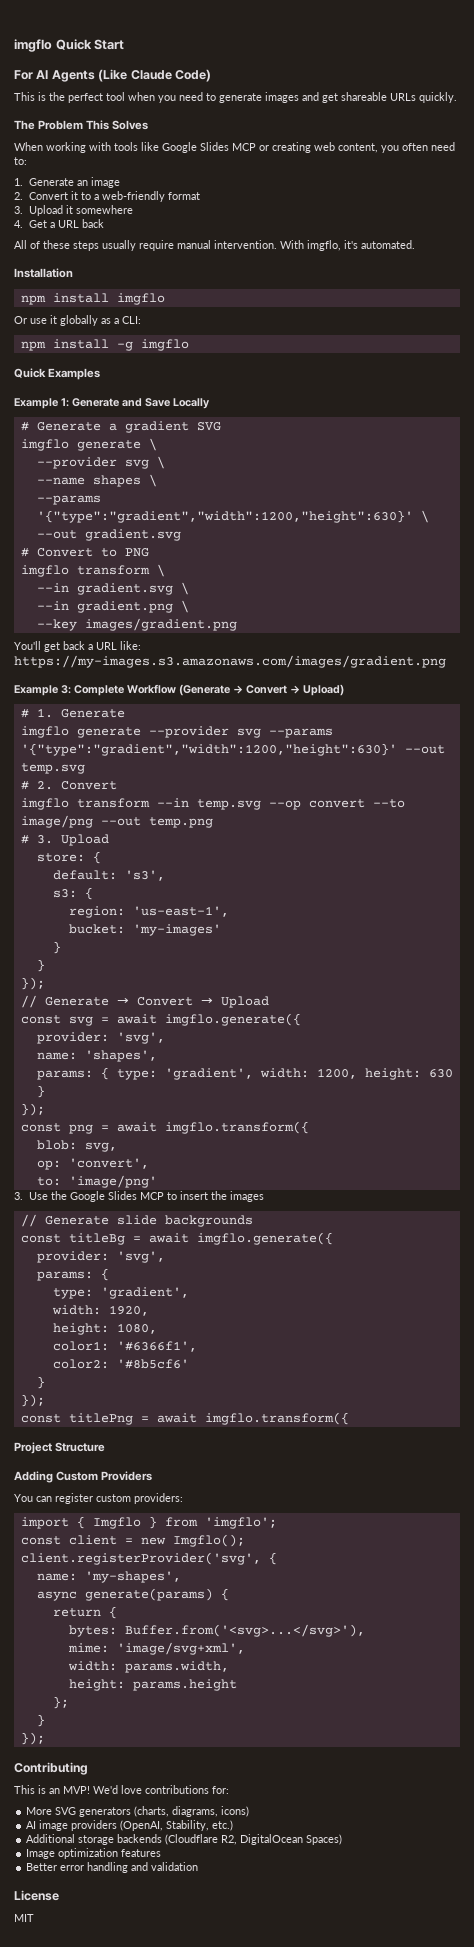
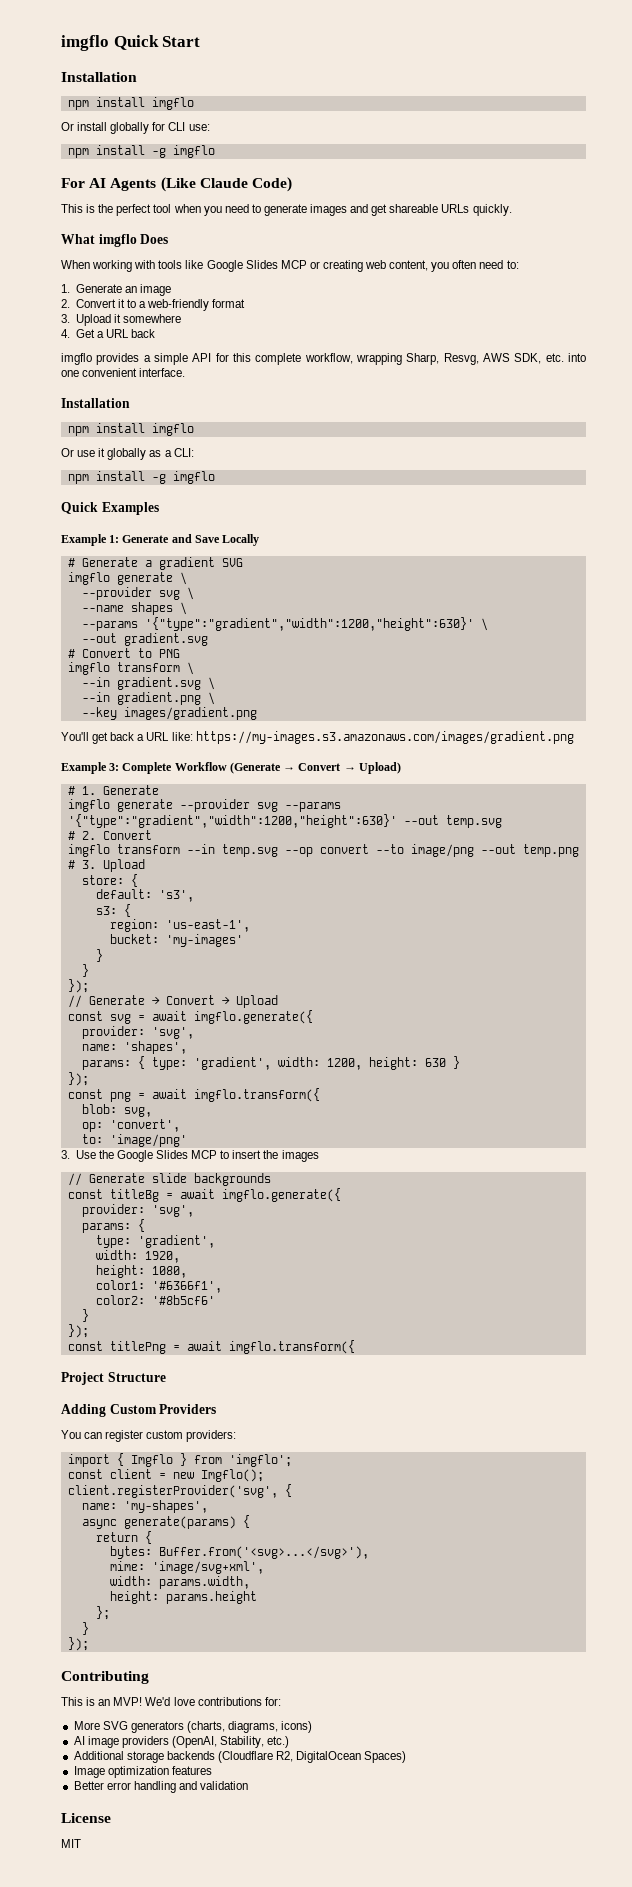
  imgflo Quick Start
+ Installation
+ npm install imgflo
+ Or install globally for CLI use:
+ npm install -g imgflo
- The Problem This Solves
+ What imgflo Does
- All of these steps usually require manual intervention. With imgflo, it's automated.
+ imgflo provides a simple API for this complete workflow, wrapping Sharp, Resvg, AWS SDK, etc. into one convenient interface.

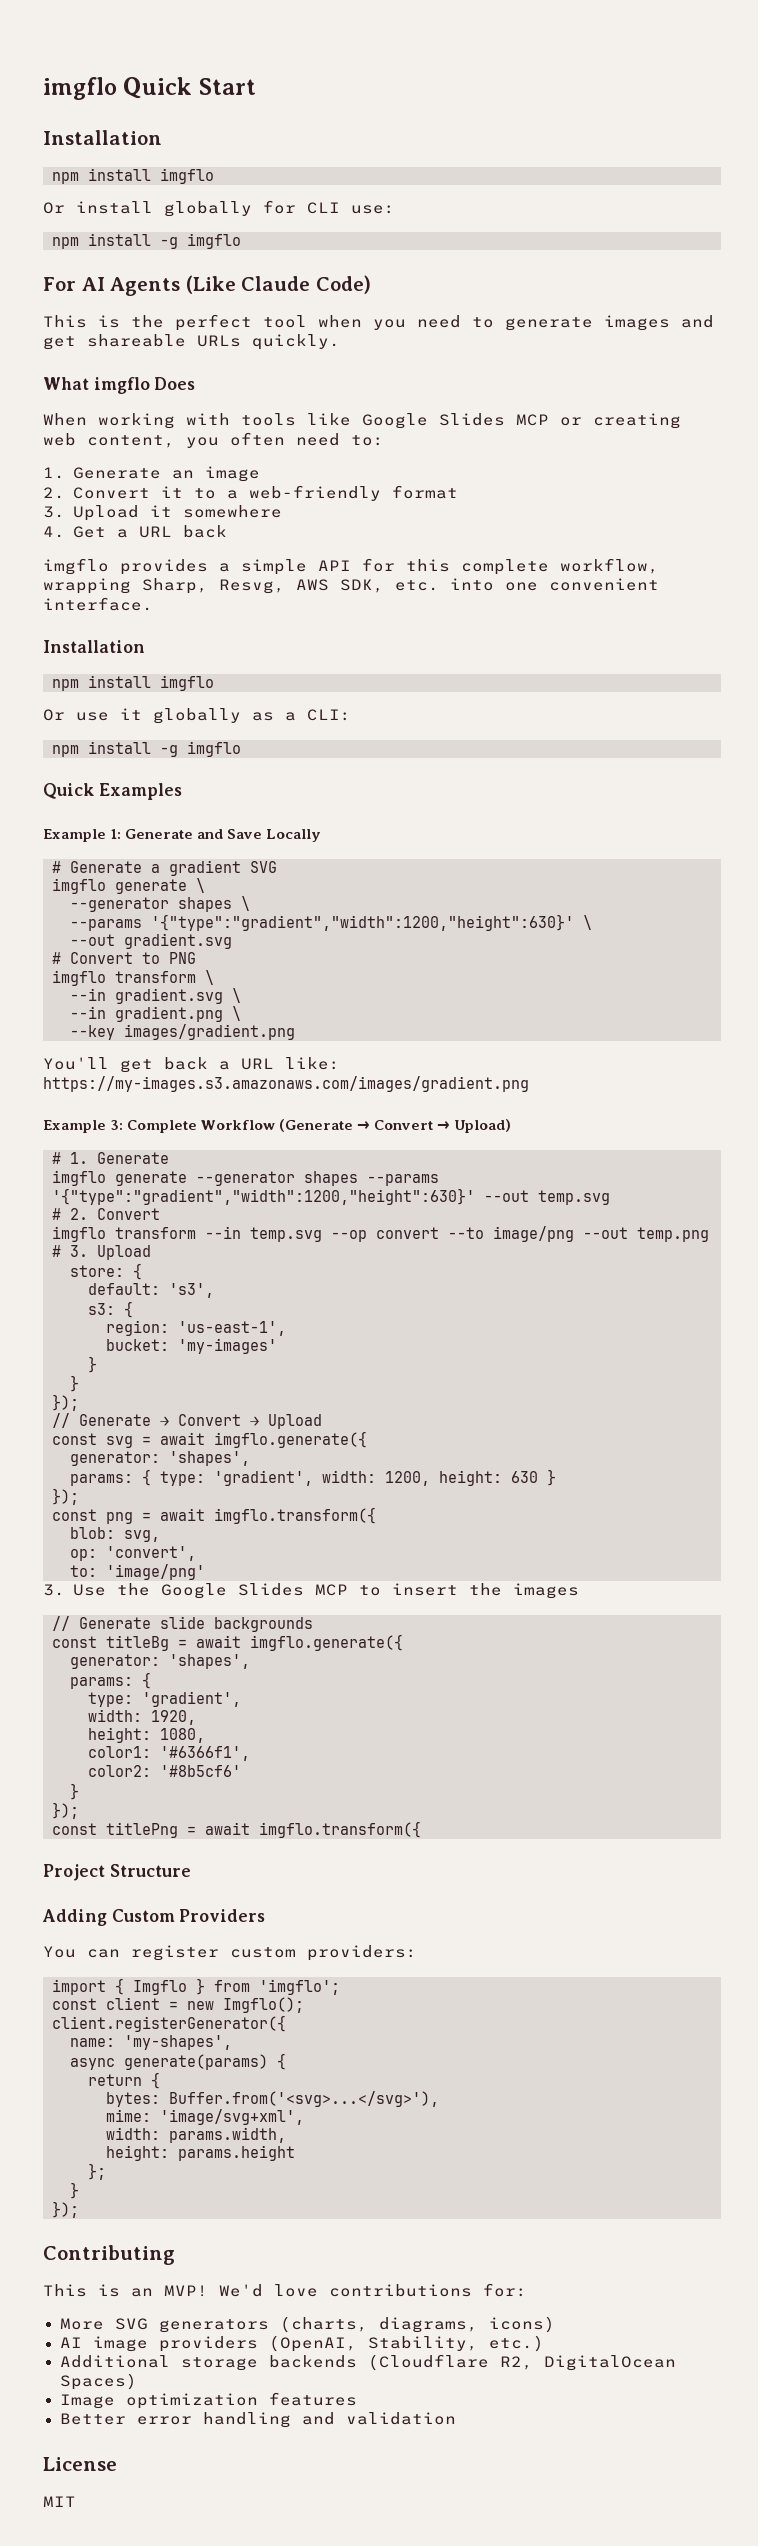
- --provider svg \
- --name shapes \
+ --generator shapes \
- imgflo generate --provider svg --params '{"type":"gradient","width":1200,"height":630}' --out temp.svg
+ imgflo generate --generator shapes --params '{"type":"gradient","width":1200,"height":630}' --out temp.svg
  const svg = await imgflo.generate({
- provider: 'svg',
- name: 'shapes',
+ generator: 'shapes',
  const titleBg = await imgflo.generate({
- provider: 'svg',
+ generator: 'shapes',
- client.registerProvider('svg', {
+ client.registerGenerator({

